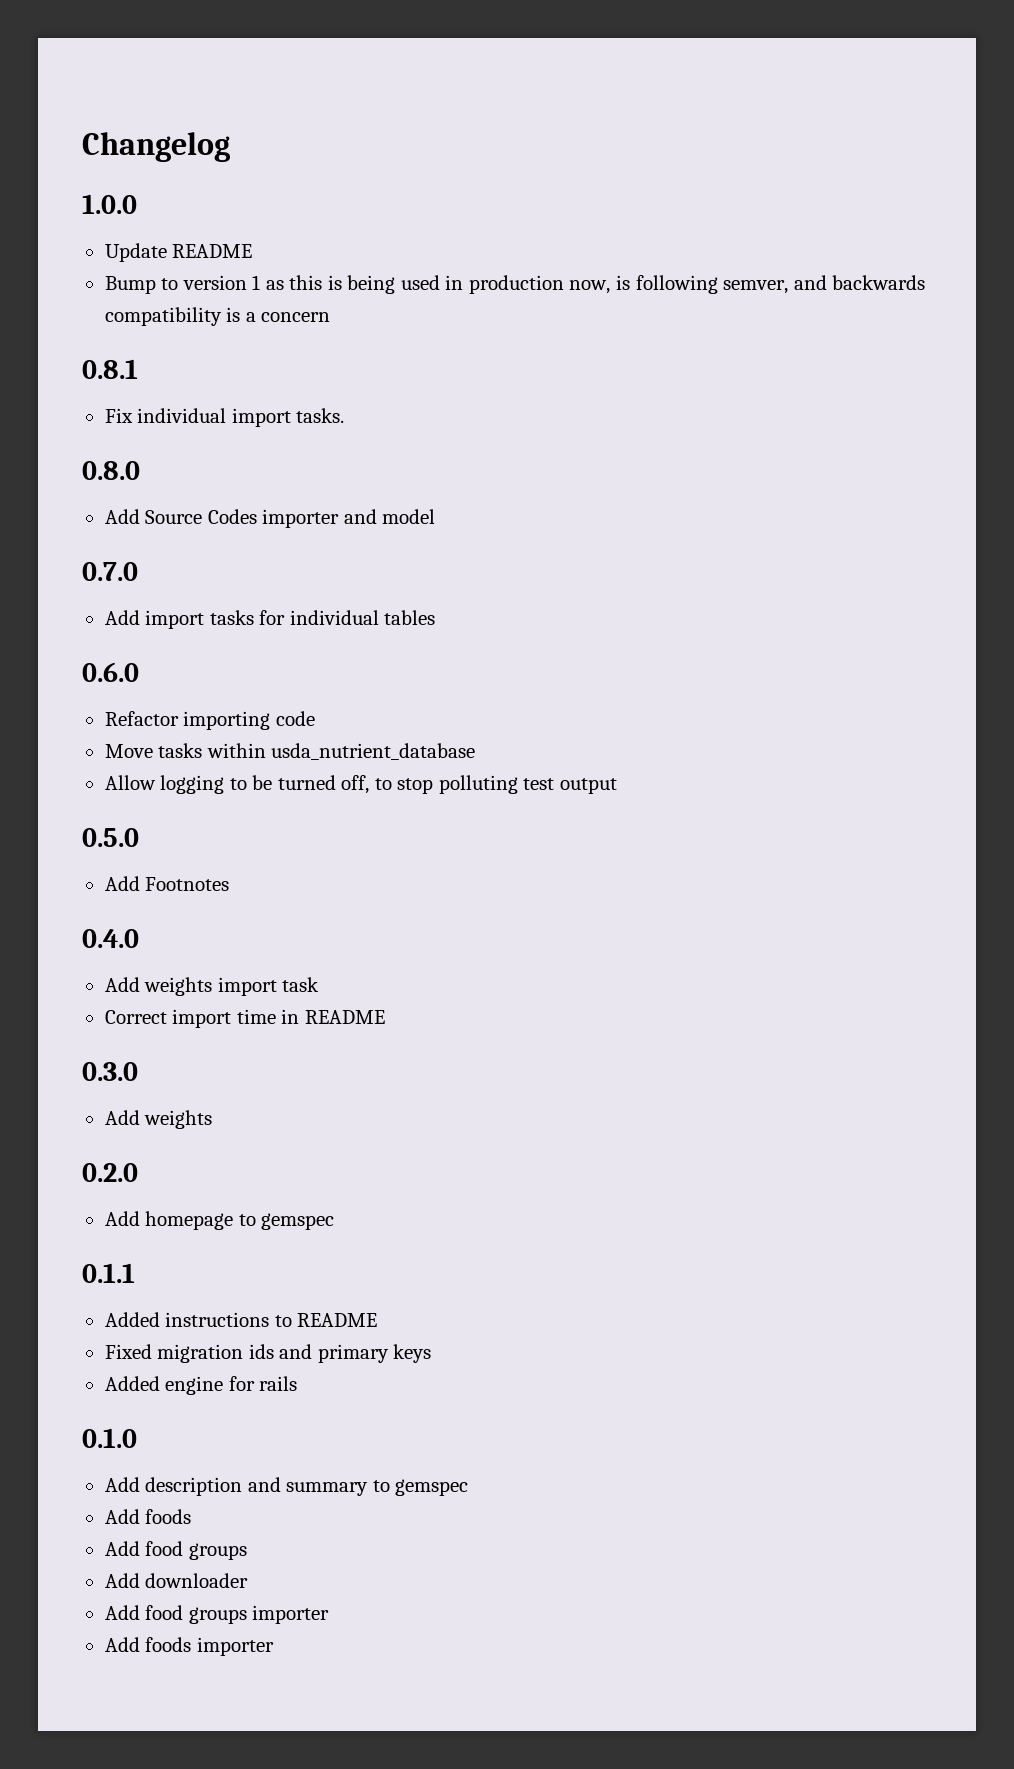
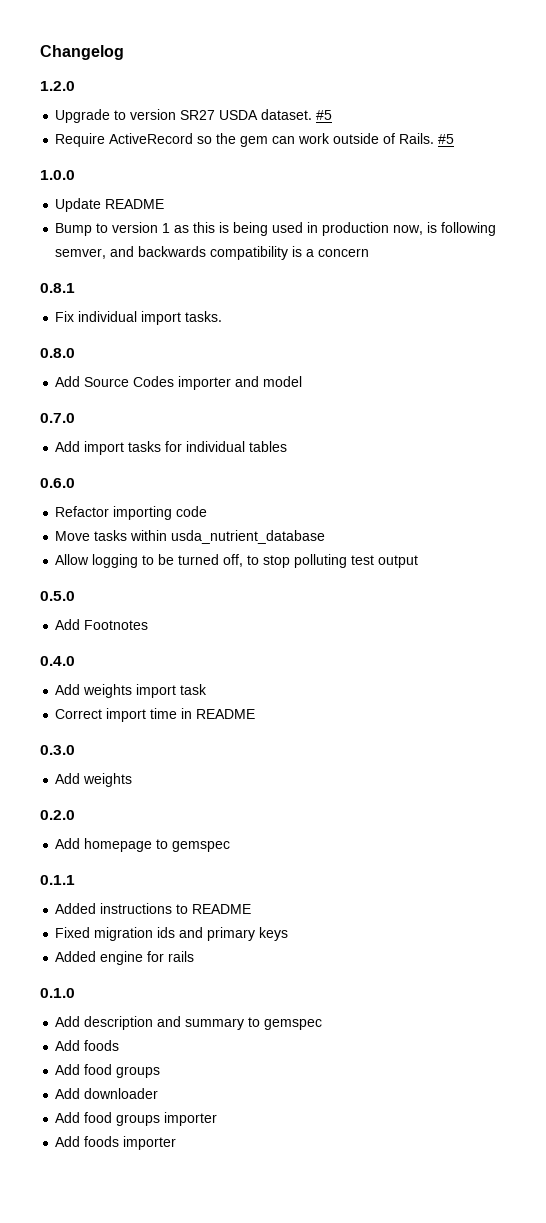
+ 1.2.0
+ Upgrade to version SR27 USDA dataset. #5
+ Require ActiveRecord so the gem can work outside of Rails. #5

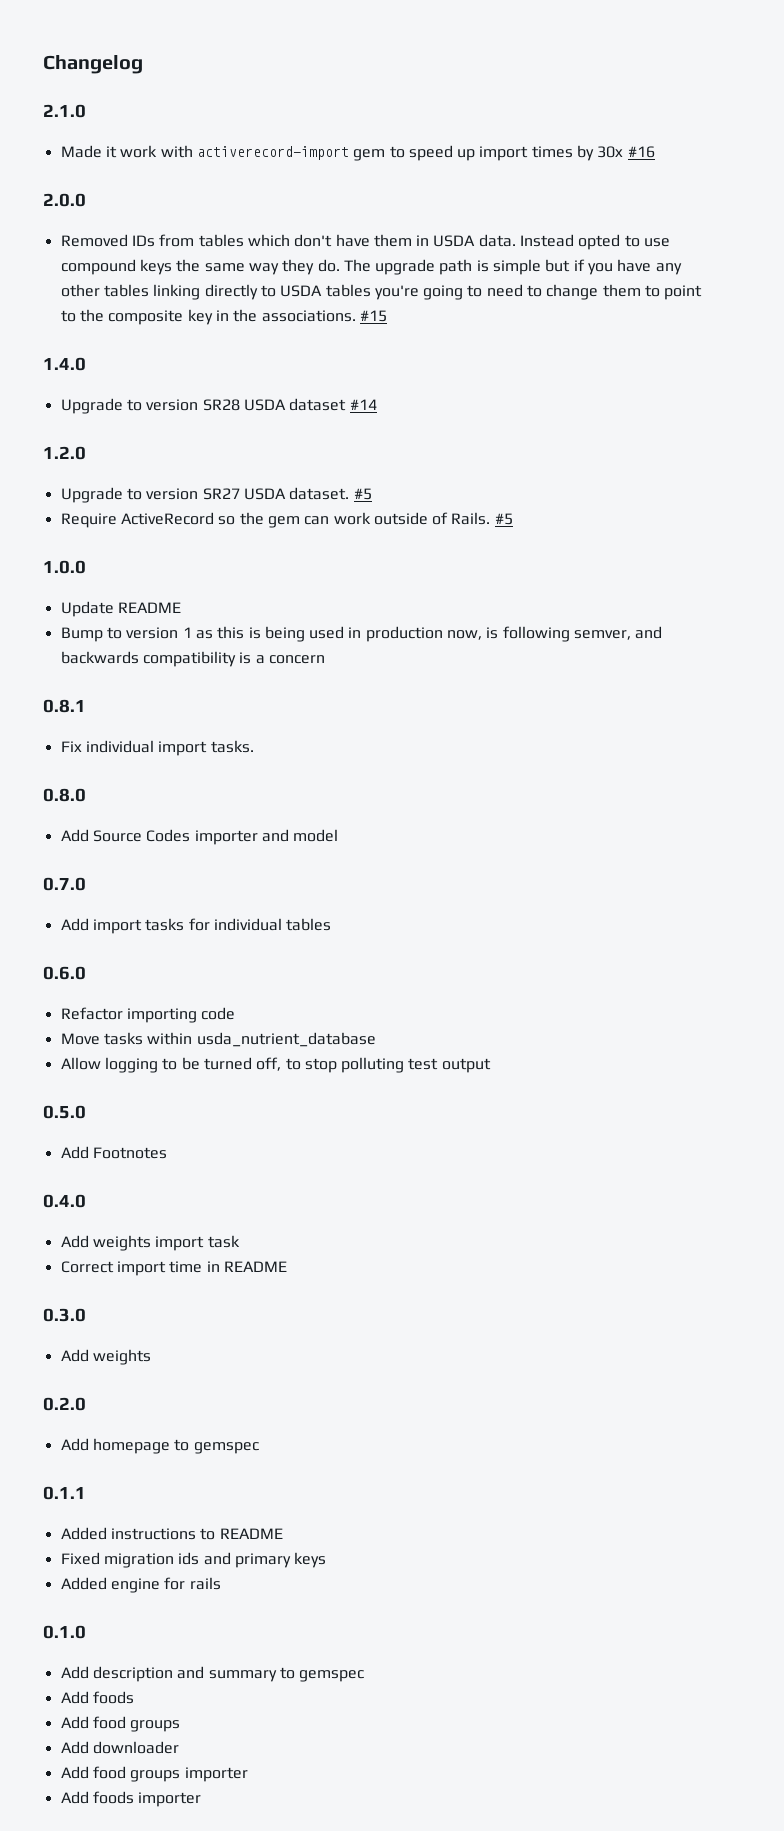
+ 2.1.0
+ Made it work with activerecord-import gem to speed up import times by 30x #16
+ 2.0.0
+ Removed IDs from tables which don't have them in USDA data. Instead opted to use compound keys the same way they do. The upgrade path is simple but if you have any other tables linking directly to USDA tables you're going to need to change them to point to the composite key in the associations. #15
+ 1.4.0
+ Upgrade to version SR28 USDA dataset #14

